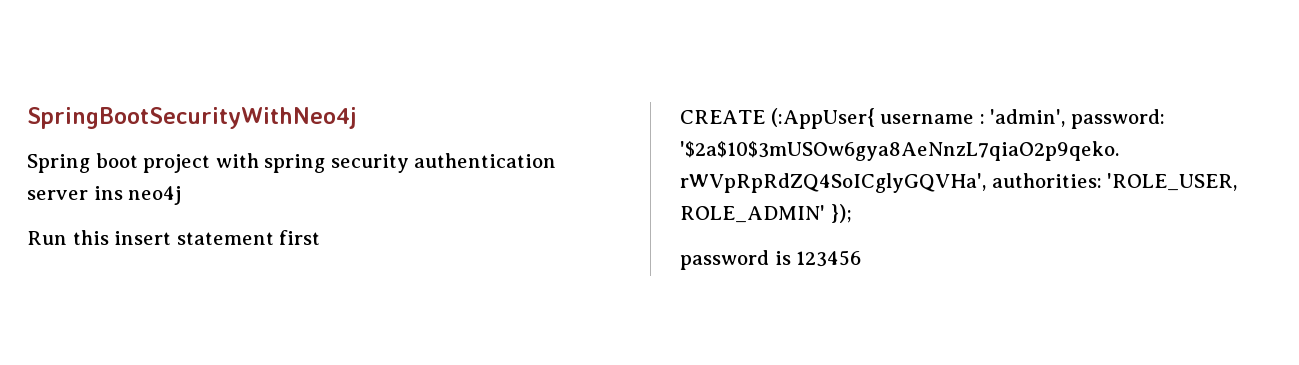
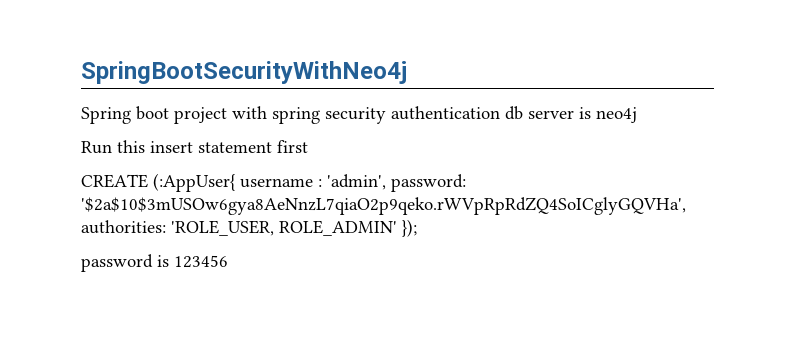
- Spring boot project with spring security authentication server ins neo4j
+ Spring boot project with spring security authentication db server is neo4j

